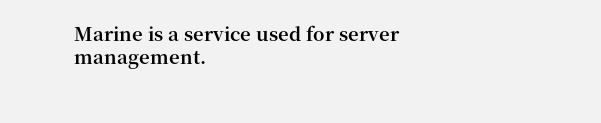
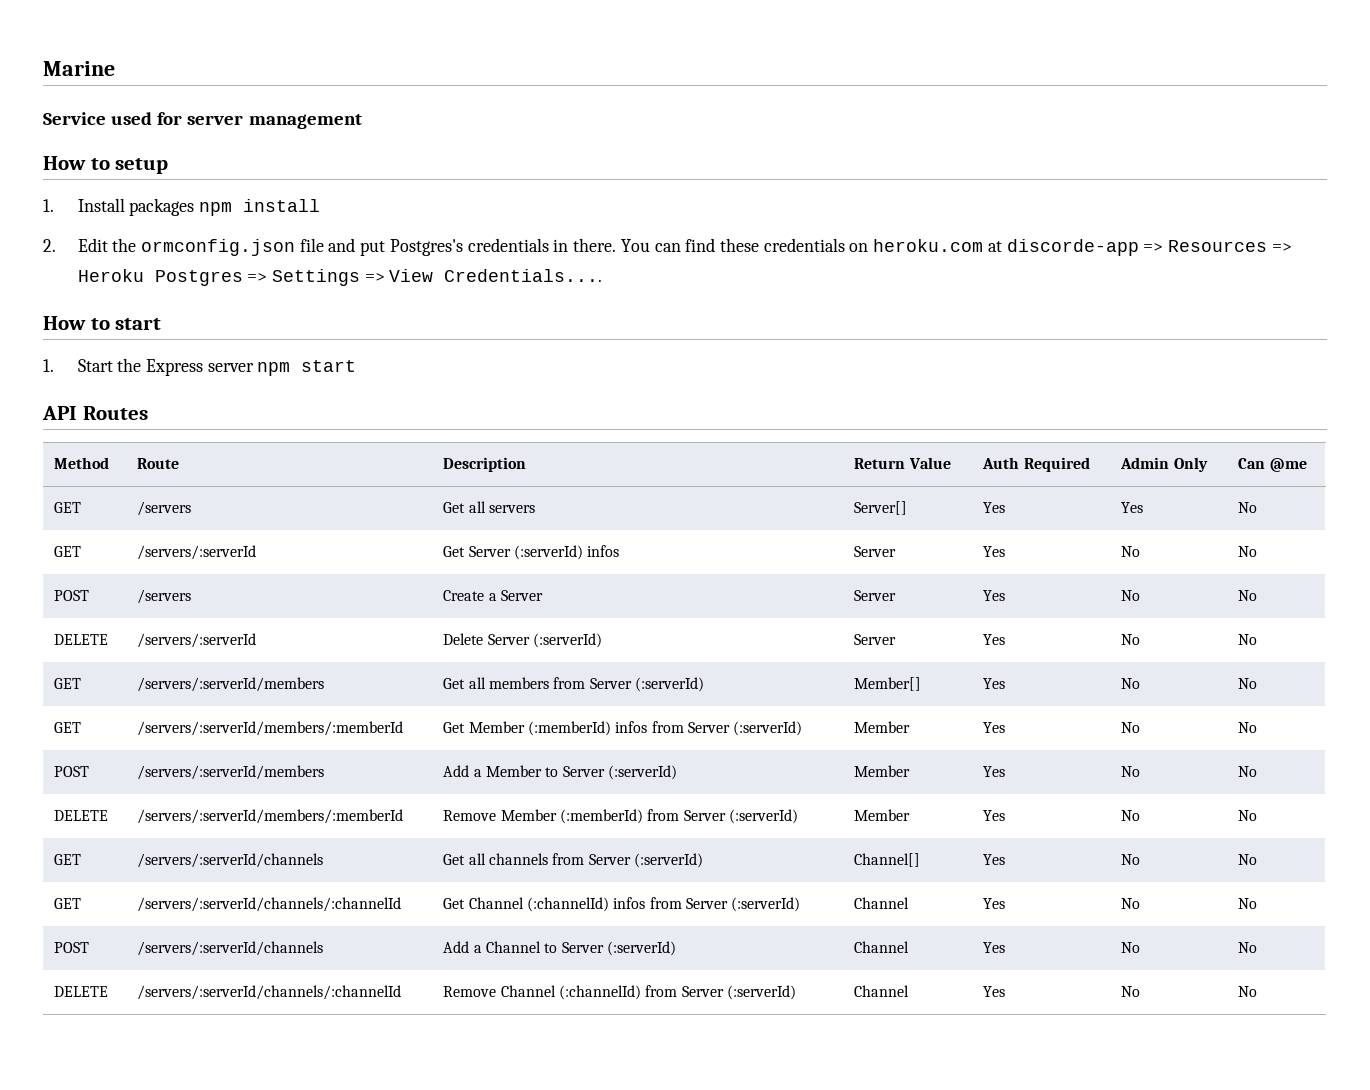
- Marine is a service used for server management.
+ Marine
+ Service used for server management
+ How to setup
+ 1. Install packages npm install
+ 2. Edit the ormconfig.json file and put Postgres's credentials in there. You can find these credentials on heroku.com at discorde-app => Resources => Heroku Postgres => Settings => View Credentials....
+ How to start
+ 1. Start the Express server npm start
+ API Routes
+ Method | Route | Description | Return Value | Auth Required | Admin Only | Can @me
+ GET | /servers | Get all servers | Server[] | Yes | Yes | No
+ GET | /servers/:serverId | Get Server (:serverId) infos | Server | Yes | No | No
+ POST | /servers | Create a Server | Server | Yes | No | No
+ DELETE | /servers/:serverId | Delete Server (:serverId) | Server | Yes | No | No
+ GET | /servers/:serverId/members | Get all members from Server (:serverId) | Member[] | Yes | No | No
+ GET | /servers/:serverId/members/:memberId | Get Member (:memberId) infos from Server (:serverId) | Member | Yes | No | No
+ POST | /servers/:serverId/members | Add a Member to Server (:serverId) | Member | Yes | No | No
+ DELETE | /servers/:serverId/members/:memberId | Remove Member (:memberId) from Server (:serverId) | Member | Yes | No | No
+ GET | /servers/:serverId/channels | Get all channels from Server (:serverId) | Channel[] | Yes | No | No
+ GET | /servers/:serverId/channels/:channelId | Get Channel (:channelId) infos from Server (:serverId) | Channel | Yes | No | No
+ POST | /servers/:serverId/channels | Add a Channel to Server (:serverId) | Channel | Yes | No | No
+ DELETE | /servers/:serverId/channels/:channelId | Remove Channel (:channelId) from Server (:serverId) | Channel | Yes | No | No

